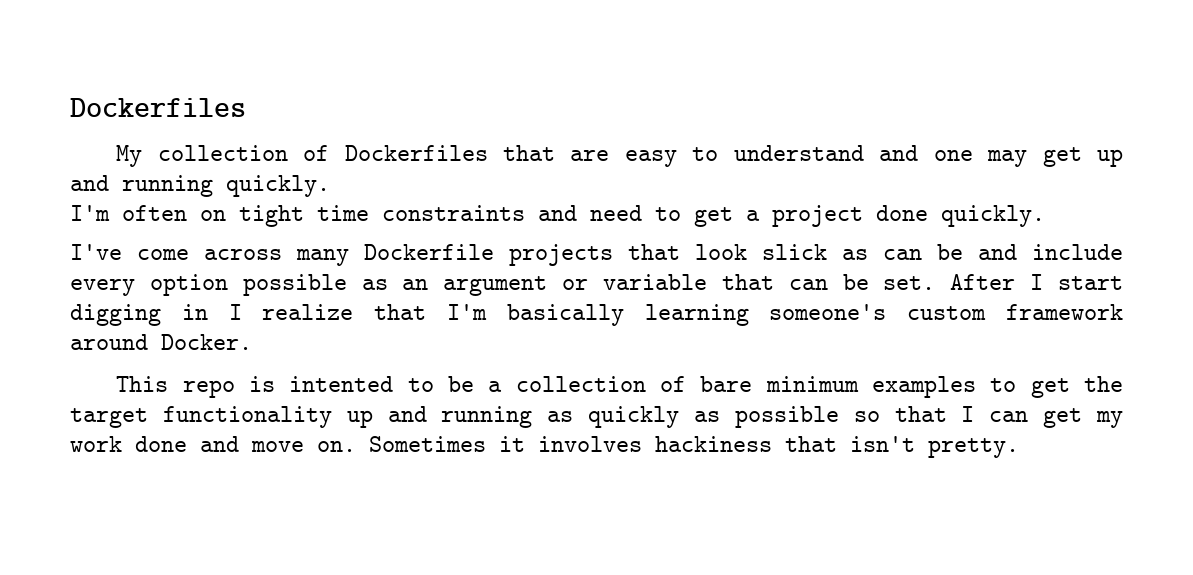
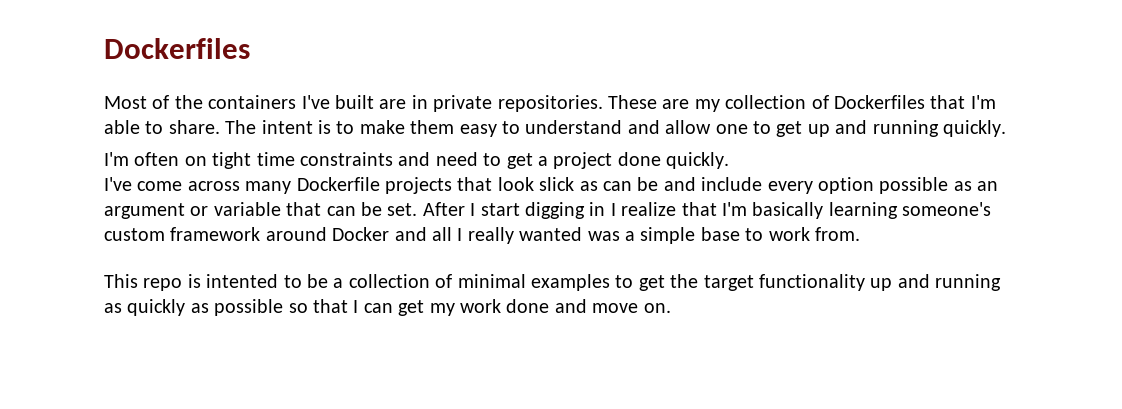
- My collection of Dockerfiles that are easy to understand and one may get up and running quickly.
+ Most of the containers I've built are in private repositories. These are my collection of Dockerfiles that I'm able to share. The intent is to make them easy to understand and allow one to get up and running quickly.
- After I start digging in I realize that I'm basically learning someone's custom framework around Docker.
+ After I start digging in I realize that I'm basically learning someone's custom framework around Docker and all I really wanted was a simple base to work from.
- This repo is intented to be a collection of bare minimum examples to get the target functionality up and running as quickly as possible so that I can get my work done and move on. Sometimes it involves hackiness that isn't pretty.
+ This repo is intented to be a collection of minimal examples to get the target functionality up and running as quickly as possible so that I can get my work done and move on.

